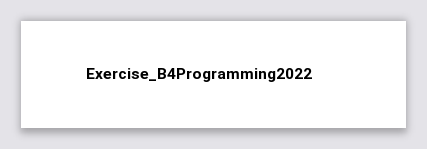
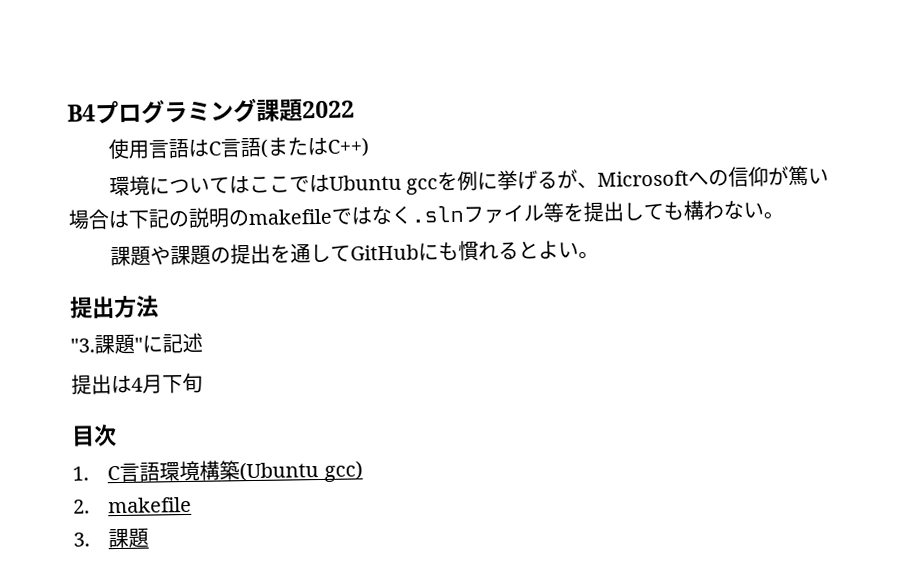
- Exercise_B4Programming2022
+ B4プログラミング課題2022
+ 使用言語はC言語(またはC++)
+ 環境についてはここではUbuntu gccを例に挙げるが、Microsoftへの信仰が篤い場合は下記の説明のmakefileではなく.slnファイル等を提出しても構わない。
+ 課題や課題の提出を通してGitHubにも慣れるとよい。
+ 提出方法
+ "3.課題"に記述
+ 提出は4月下旬
+ 目次
+ 1. C言語環境構築(Ubuntu gcc)
+ 2. makefile
+ 3.課題

